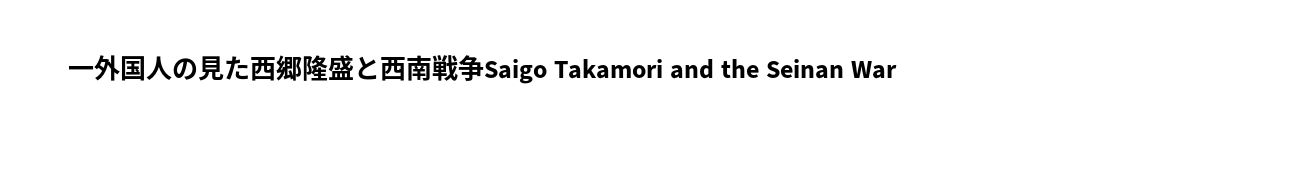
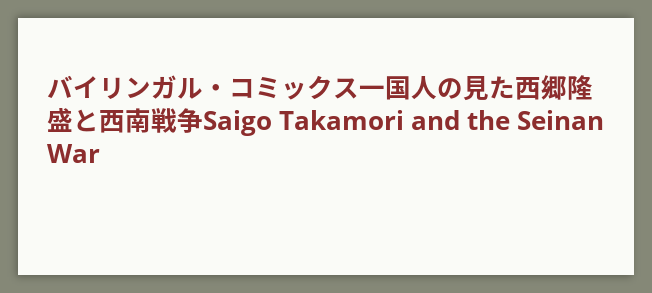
- 一外国人の見た西郷隆盛と西南戦争Saigo Takamori and the Seinan War
+ バイリンガル・コミックス一国人の見た西郷隆盛と西南戦争Saigo Takamori and the Seinan War

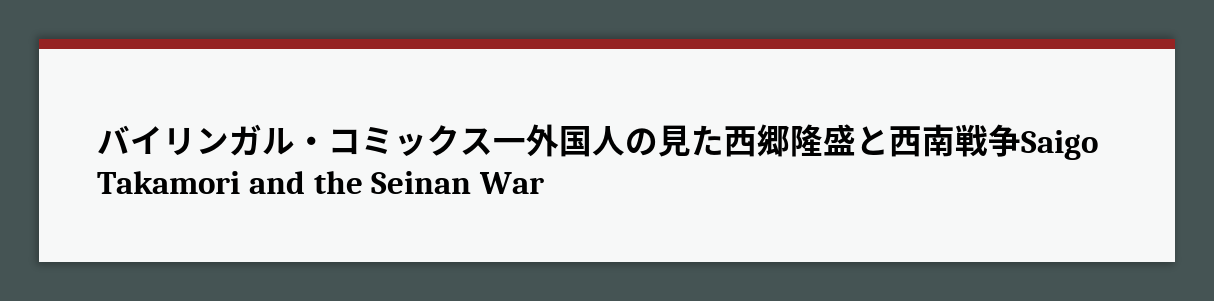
- バイリンガル・コミックス一国人の見た西郷隆盛と西南戦争Saigo Takamori and the Seinan War
+ バイリンガル・コミックス一外国人の見た西郷隆盛と西南戦争Saigo Takamori and the Seinan War

